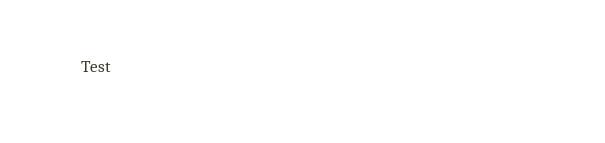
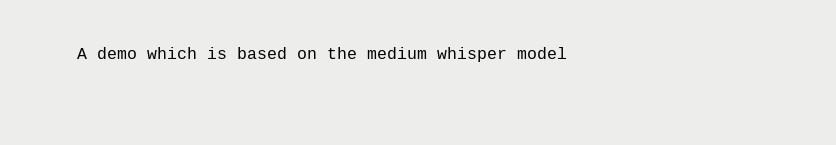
- Test
+ A demo which is based on the medium whisper model

